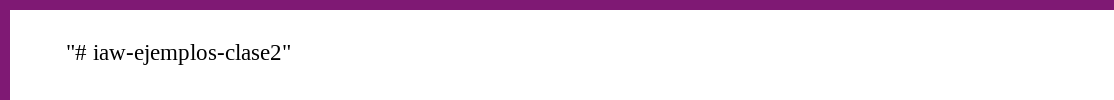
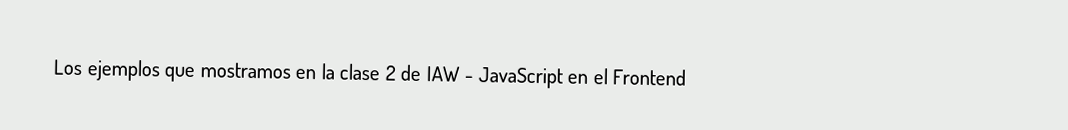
- "# iaw-ejemplos-clase2"
+ Los ejemplos que mostramos en la clase 2 de IAW - JavaScript en el Frontend

